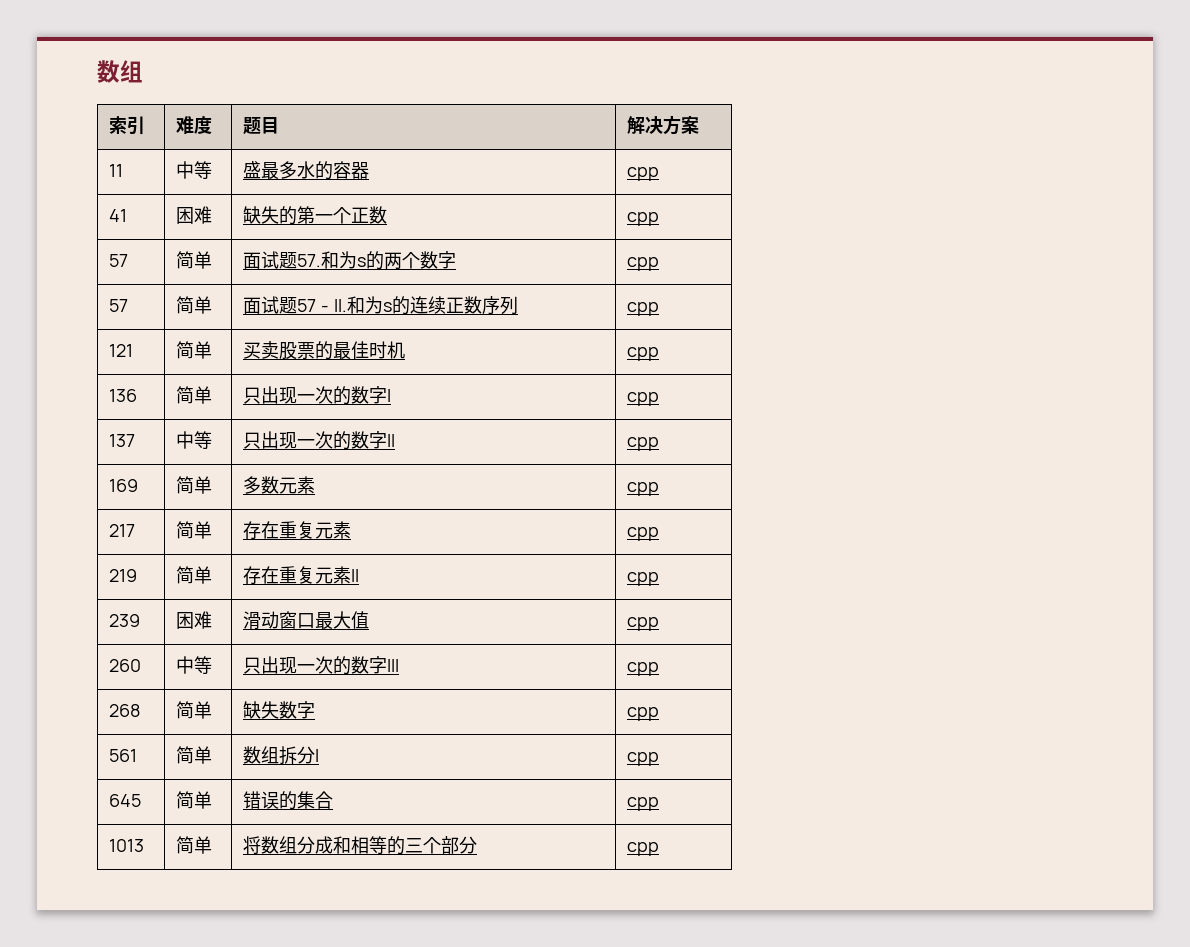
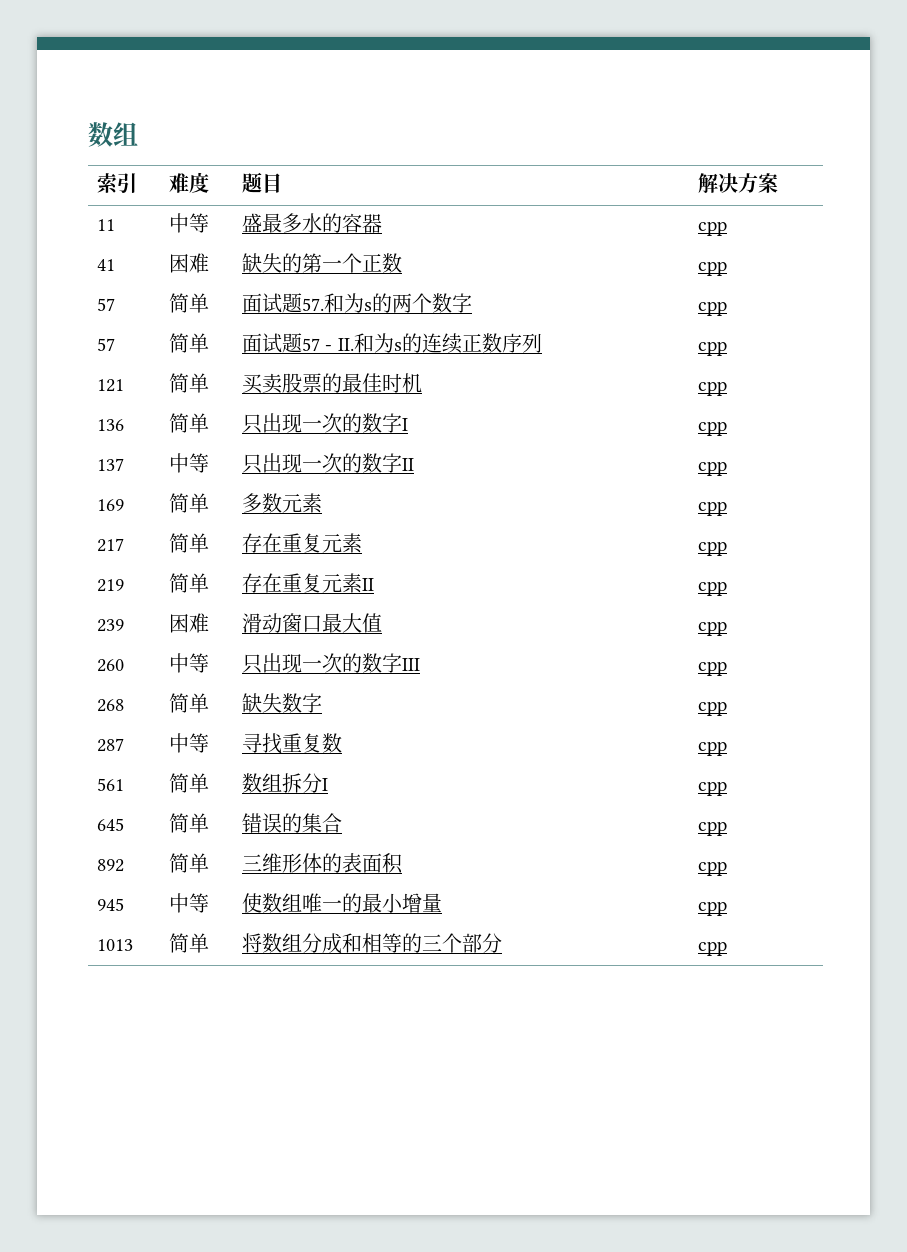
+ 287 | 中等 | 寻找重复数 | cpp
+ 892 | 简单 | 三维形体的表面积 | cpp
+ 945 | 中等 | 使数组唯一的最小增量 | cpp

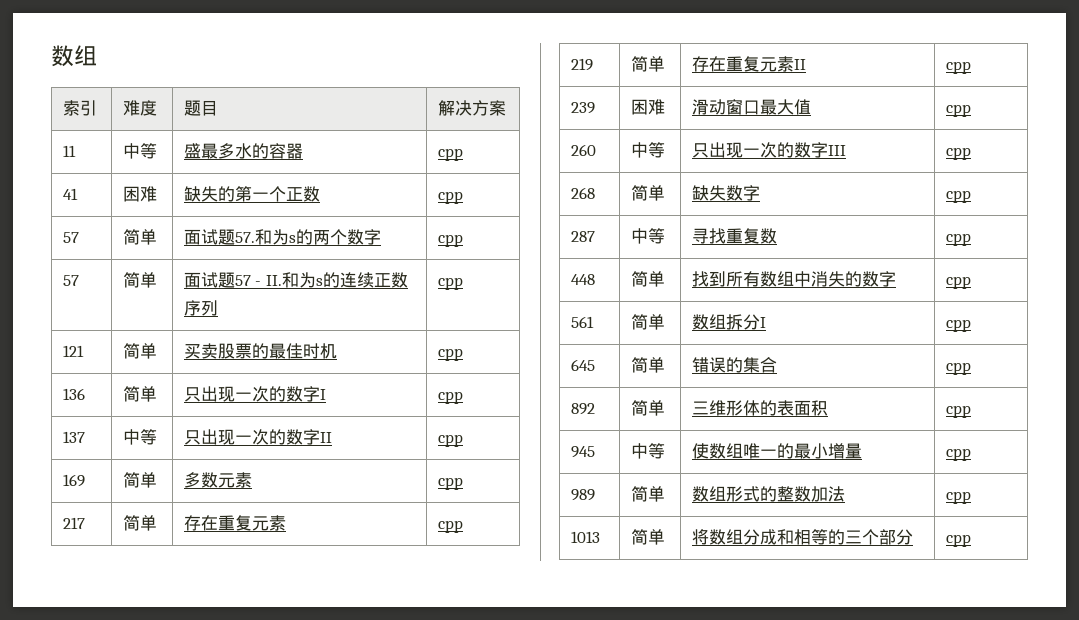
+ 448 | 简单 | 找到所有数组中消失的数字 | cpp
+ 989 | 简单 | 数组形式的整数加法 | cpp

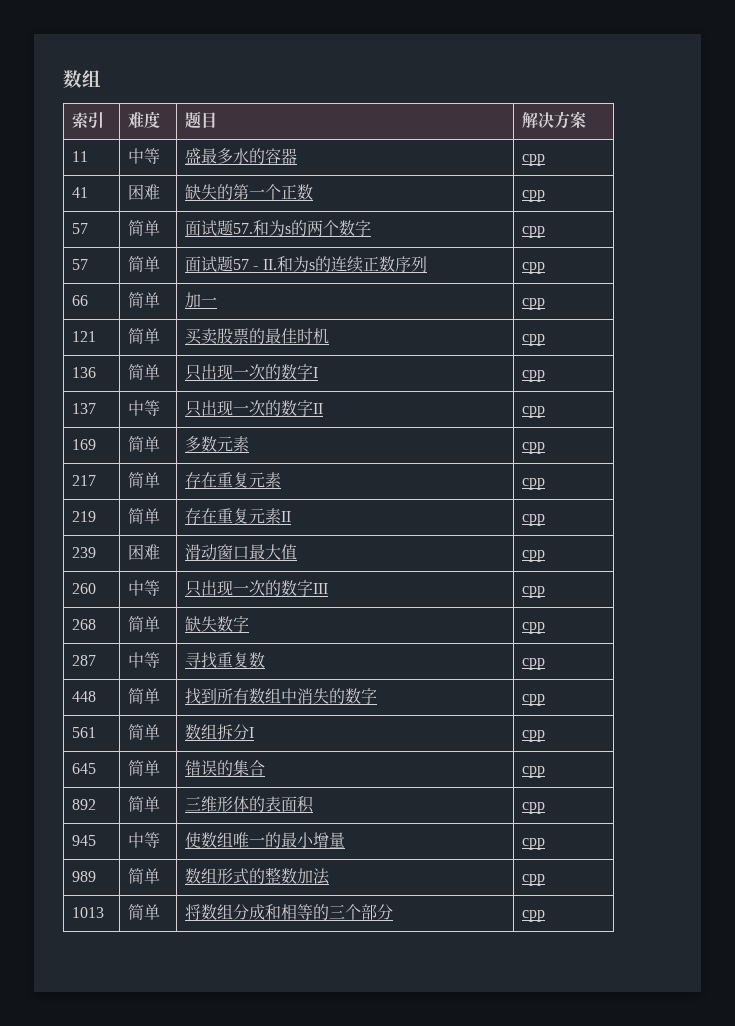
+ 66 | 简单 | 加一 | cpp

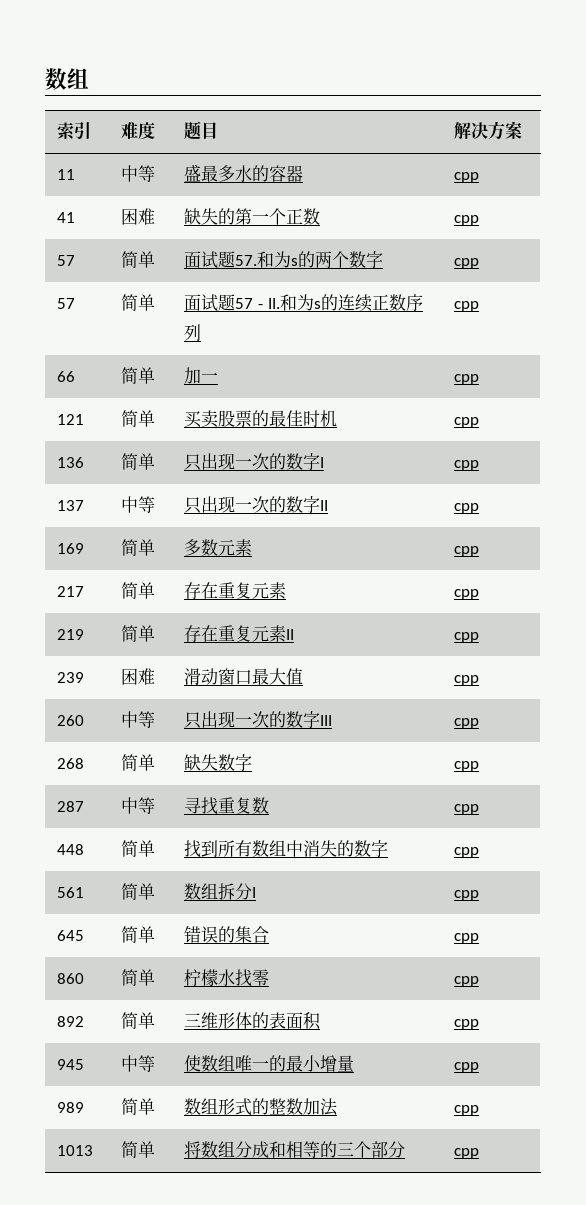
+ 860 | 简单 | 柠檬水找零 | cpp

